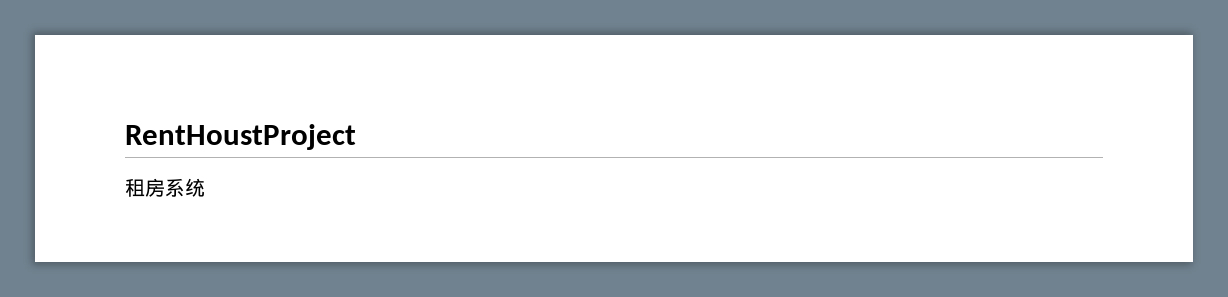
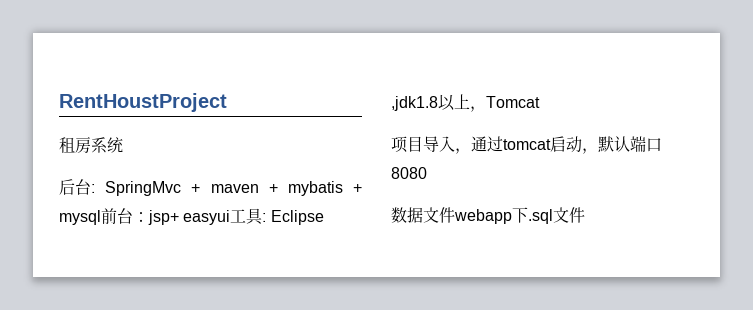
+ 后台: SpringMvc + maven + mybatis + mysql前台：jsp+ easyui工具: Eclipse ,jdk1.8以上，Tomcat
+ 项目导入，通过tomcat启动，默认端口8080
+ 数据文件webapp下.sql文件

